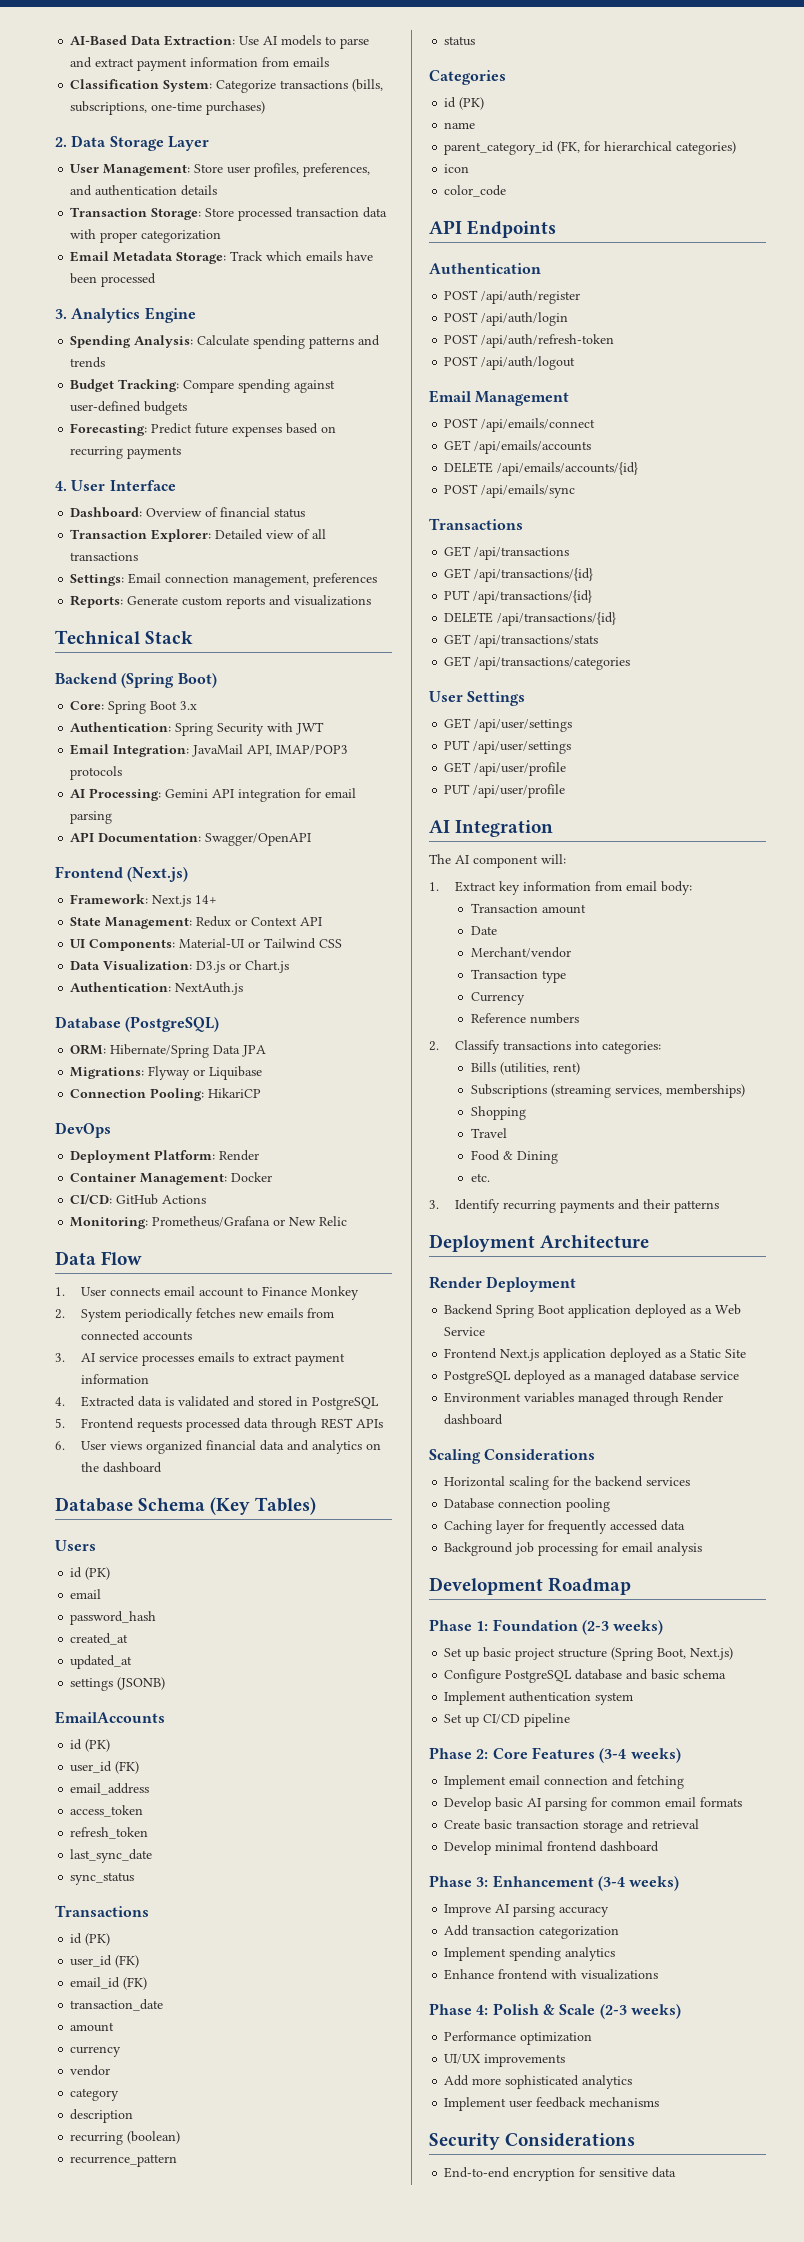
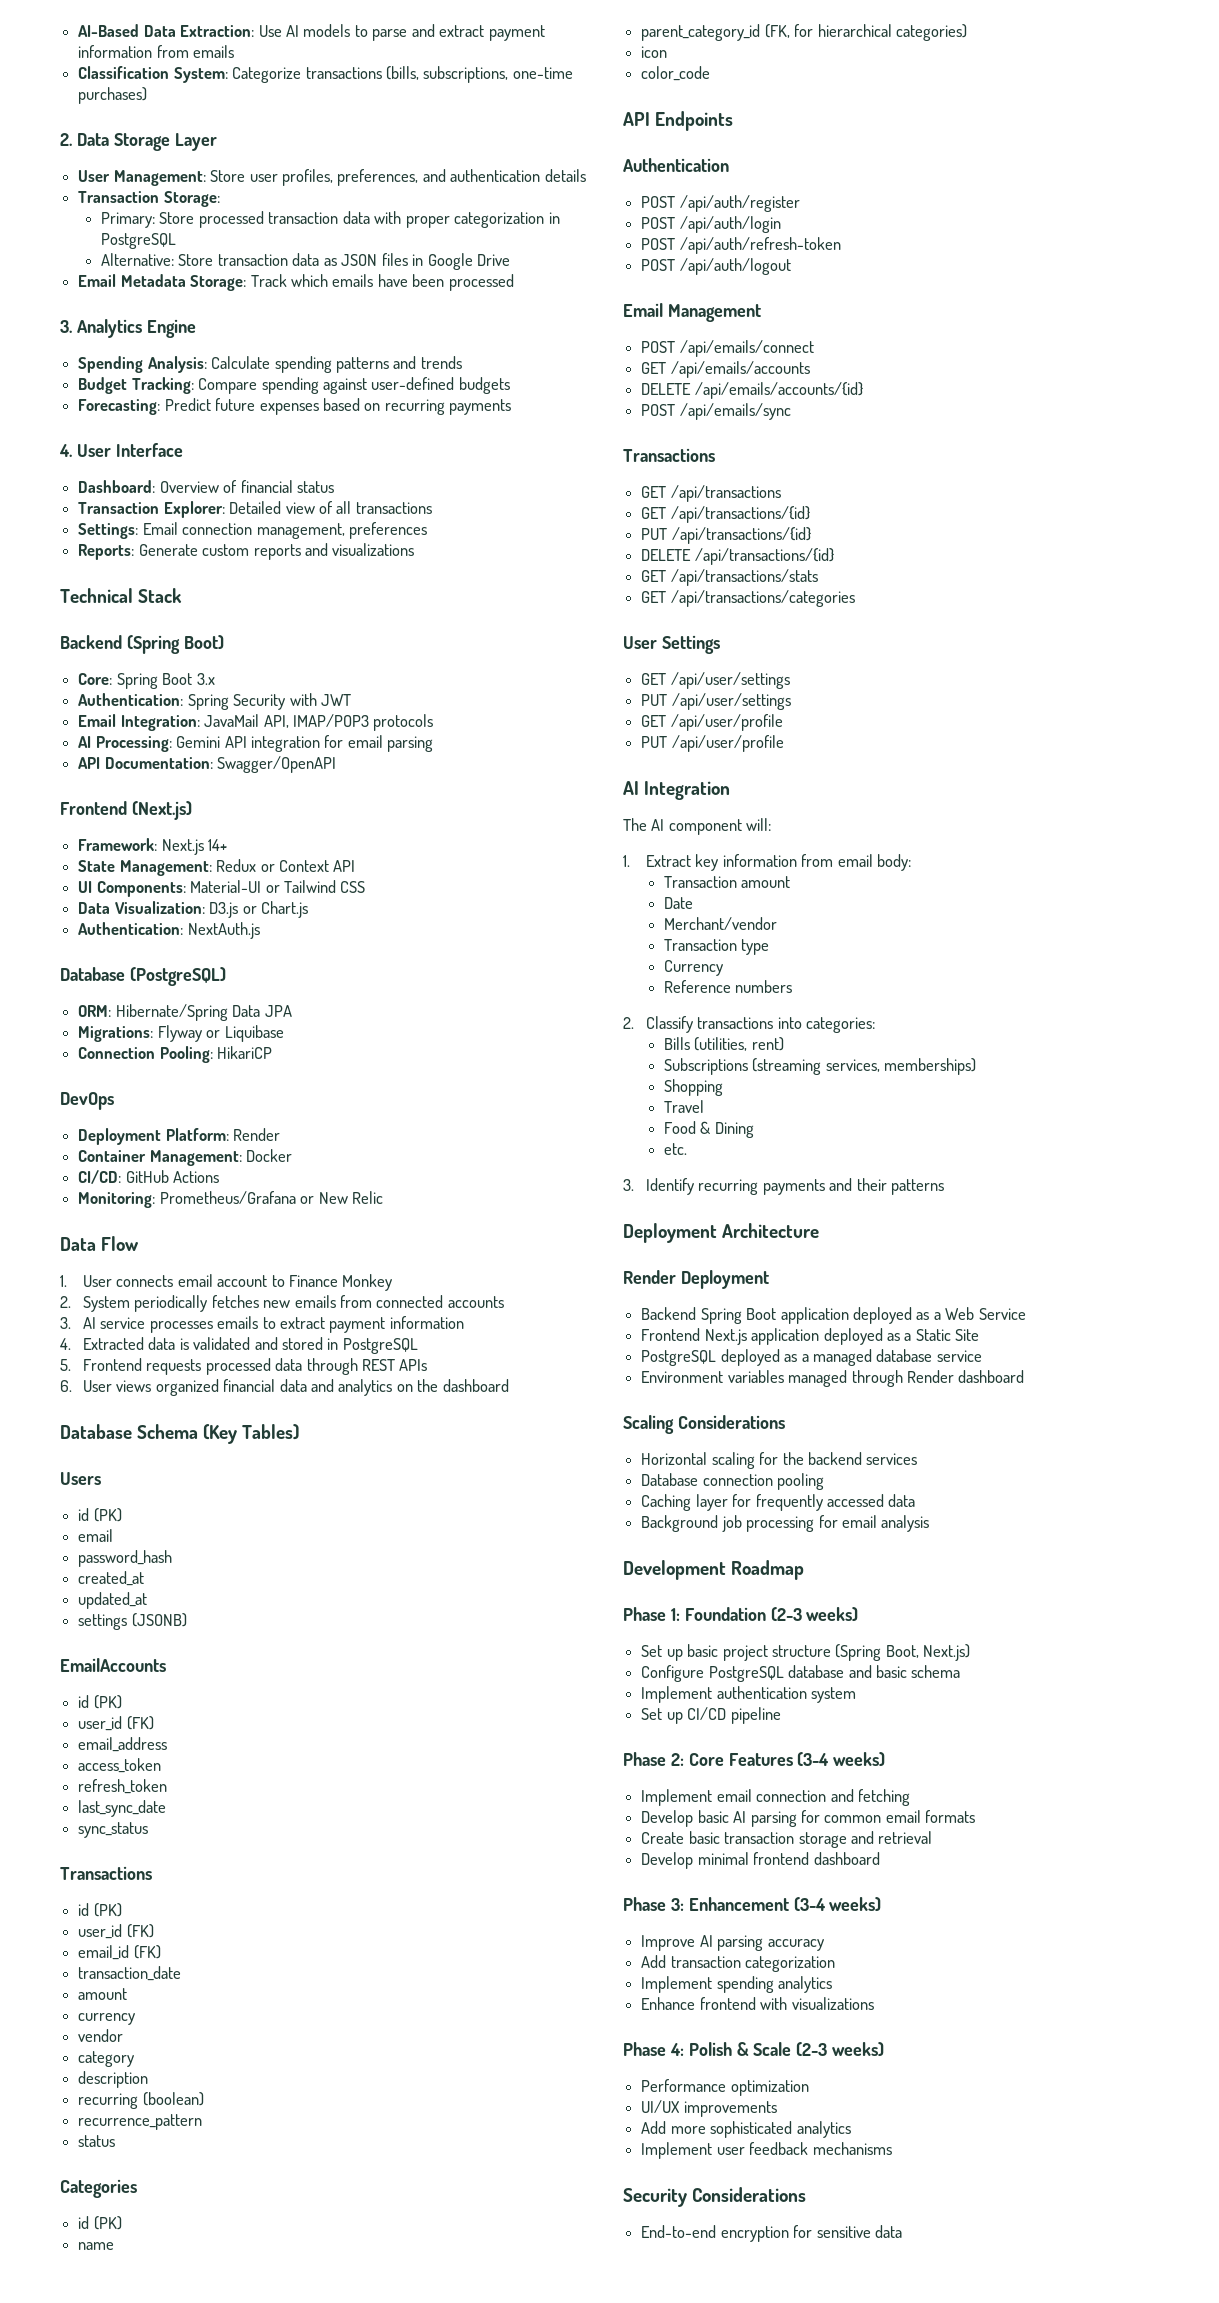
- Transaction Storage: Store processed transaction data with proper categorization
+ Transaction Storage:
+ Primary: Store processed transaction data with proper categorization in PostgreSQL
+ Alternative: Store transaction data as JSON files in Google Drive

